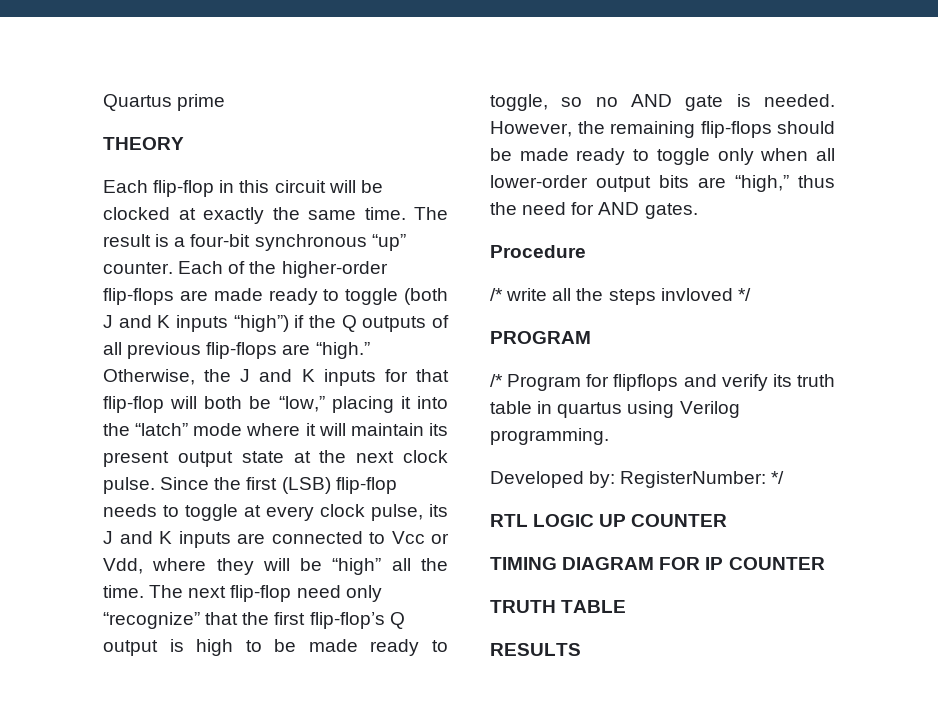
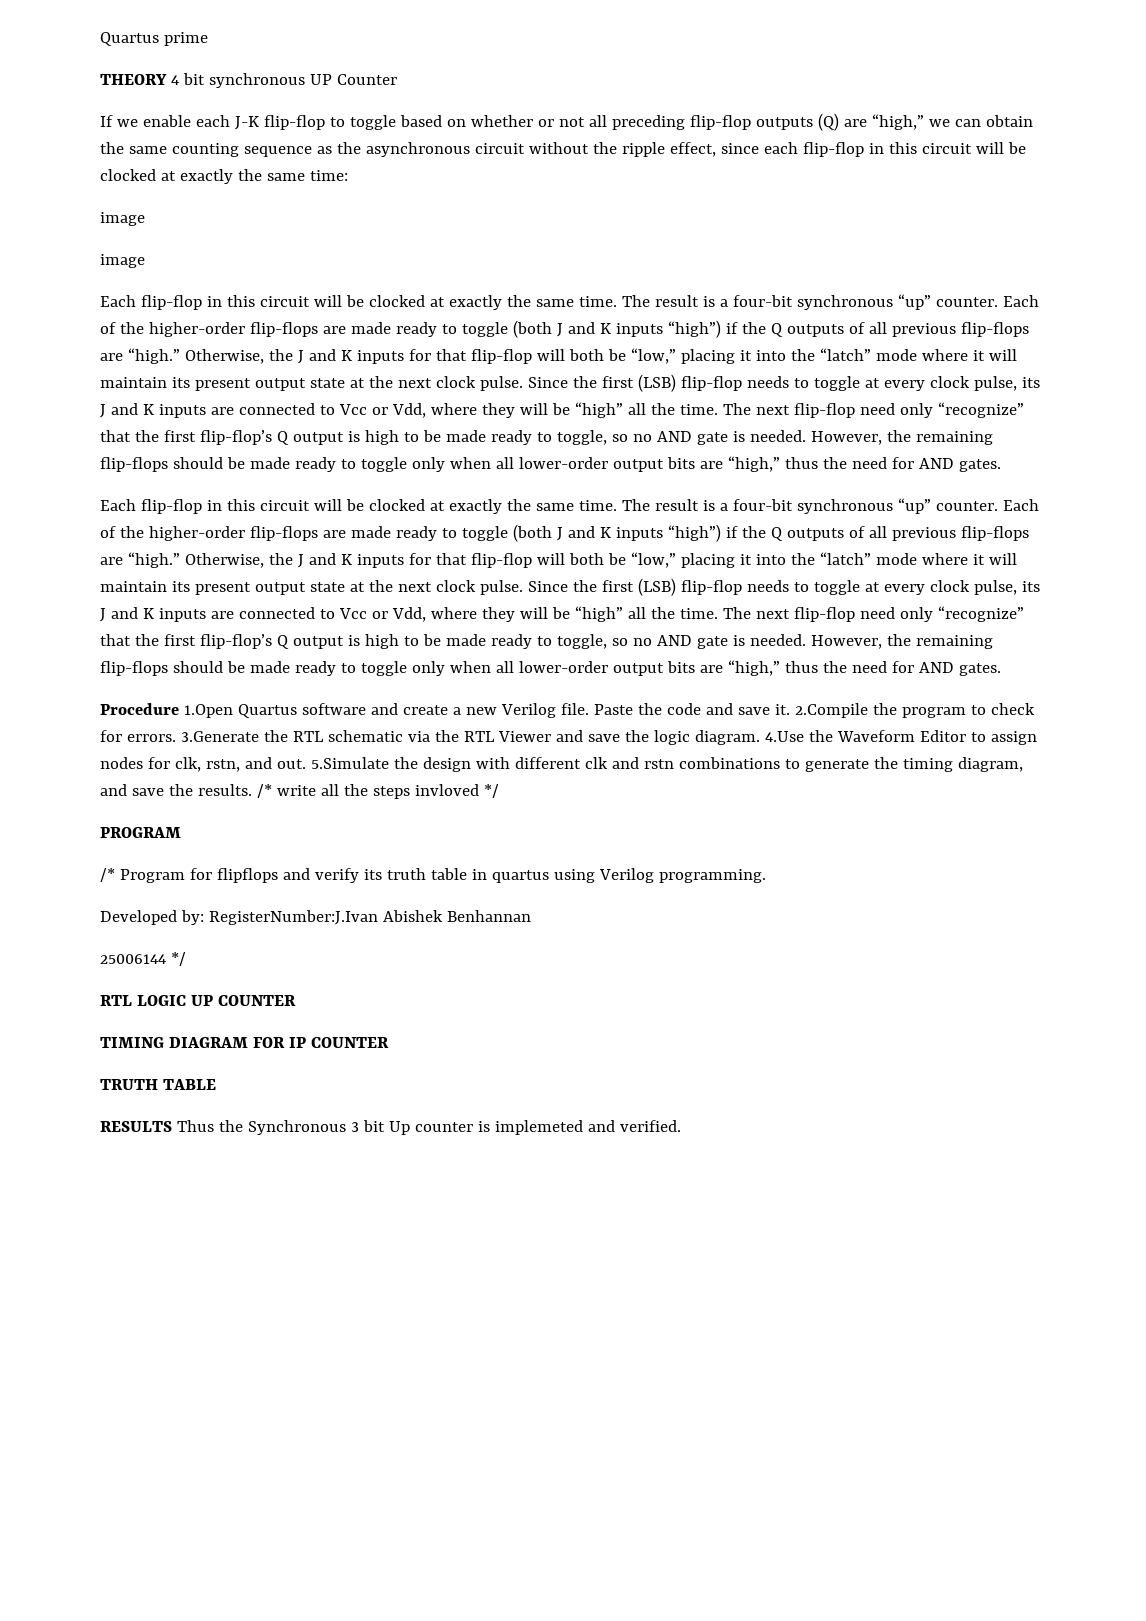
- THEORY
+ THEORY 4 bit synchronous UP Counter
+ If we enable each J-K flip-flop to toggle based on whether or not all preceding flip-flop outputs (Q) are “high,” we can obtain the same counting sequence as the asynchronous circuit without the ripple effect, since each flip-flop in this circuit will be clocked at exactly the same time:
+ image
+ image
+ Each flip-flop in this circuit will be clocked at exactly the same time. The result is a four-bit synchronous “up” counter. Each of the higher-order flip-flops are made ready to toggle (both J and K inputs “high”) if the Q outputs of all previous flip-flops are “high.” Otherwise, the J and K inputs for that flip-flop will both be “low,” placing it into the “latch” mode where it will maintain its present output state at the next clock pulse. Since the first (LSB) flip-flop needs to toggle at every clock pulse, its J and K inputs are connected to Vcc or Vdd, where they will be “high” all the time. The next flip-flop need only “recognize” that the first flip-flop’s Q output is high to be made ready to toggle, so no AND gate is needed. However, the remaining flip-flops should be made ready to toggle only when all lower-order output bits are “high,” thus the need for AND gates.
- Procedure
- /* write all the steps invloved */
+ Procedure 1.Open Quartus software and create a new Verilog file. Paste the code and save it. 2.Compile the program to check for errors. 3.Generate the RTL schematic via the RTL Viewer and save the logic diagram. 4.Use the Waveform Editor to assign nodes for clk, rstn, and out. 5.Simulate the design with different clk and rstn combinations to generate the timing diagram, and save the results. /* write all the steps invloved */
- Developed by: RegisterNumber: */
+ Developed by: RegisterNumber:J.Ivan Abishek Benhannan
+ 25006144 */
- RESULTS
+ RESULTS Thus the Synchronous 3 bit Up counter is implemeted and verified.

